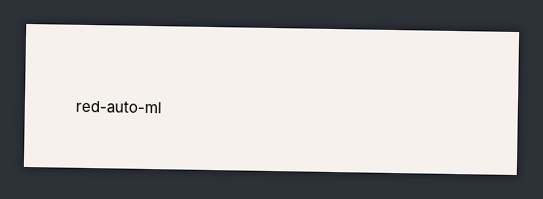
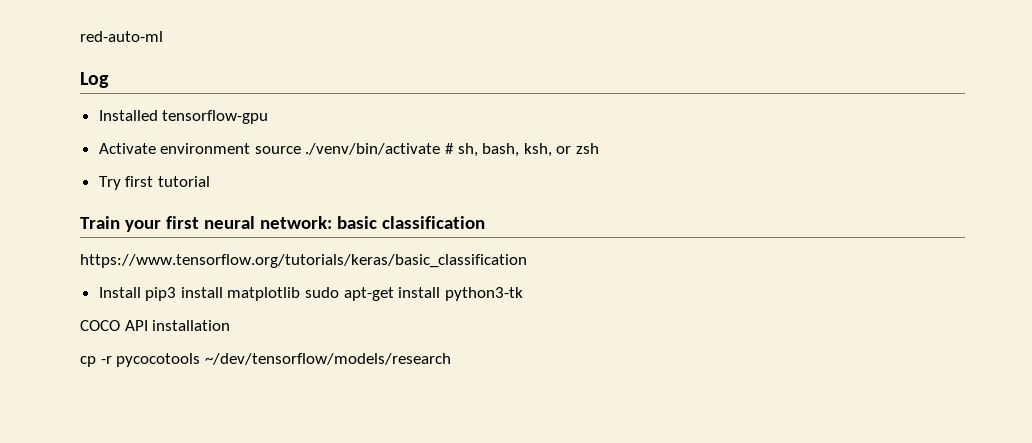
+ Log
+ Installed tensorflow-gpu
+ Activate environment source ./venv/bin/activate # sh, bash, ksh, or zsh
+ Try first tutorial
+ Train your first neural network: basic classification
+ https://www.tensorflow.org/tutorials/keras/basic_classification
+ Install pip3 install matplotlib sudo apt-get install python3-tk
+ COCO API installation
+ cp -r pycocotools ~/dev/tensorflow/models/research

